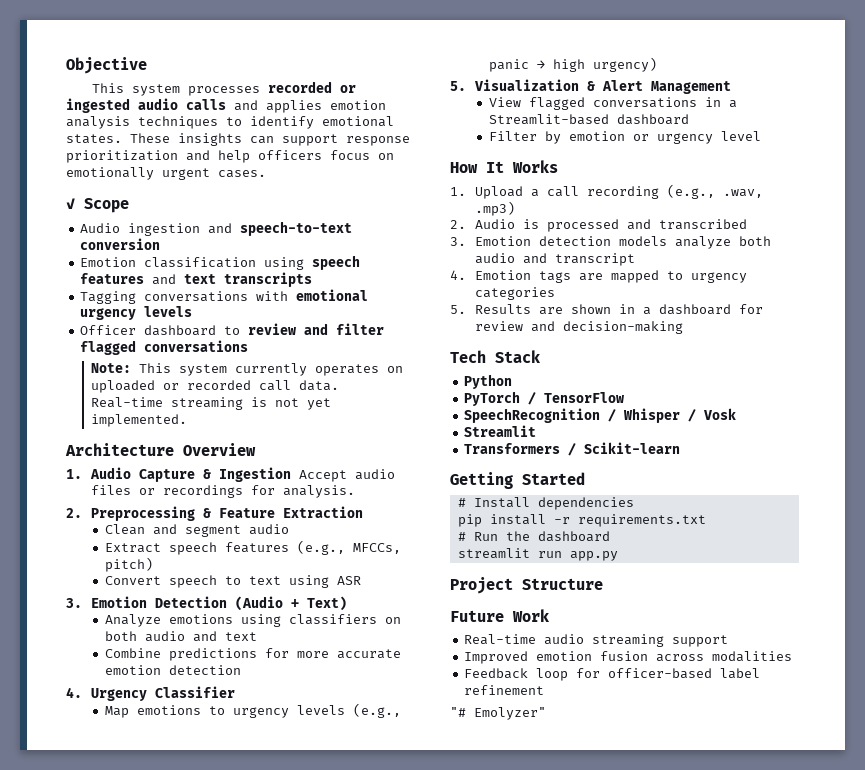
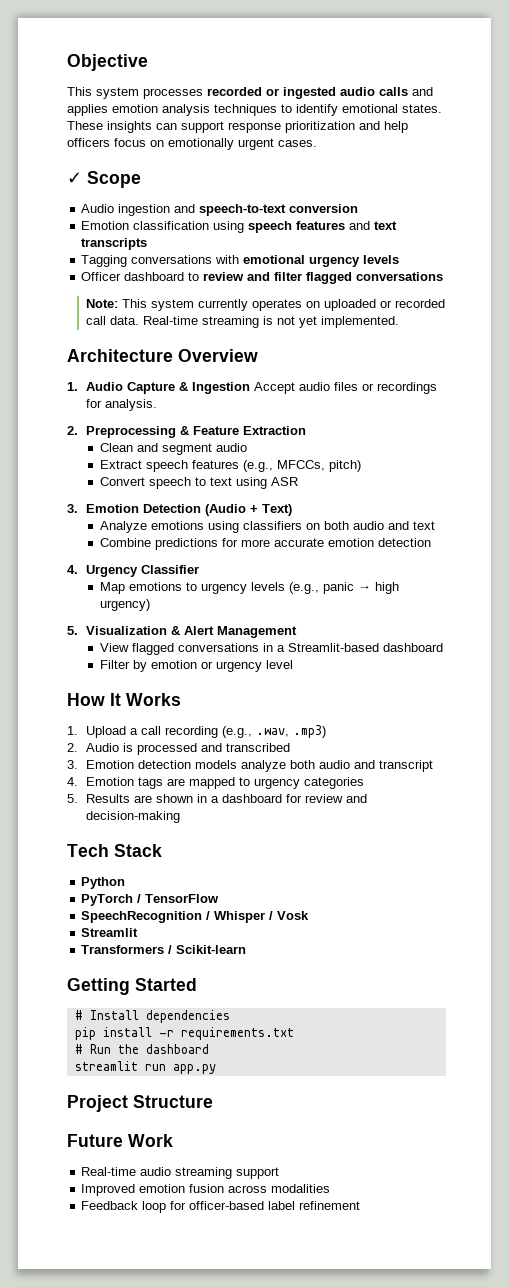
- "# Emolyzer"

